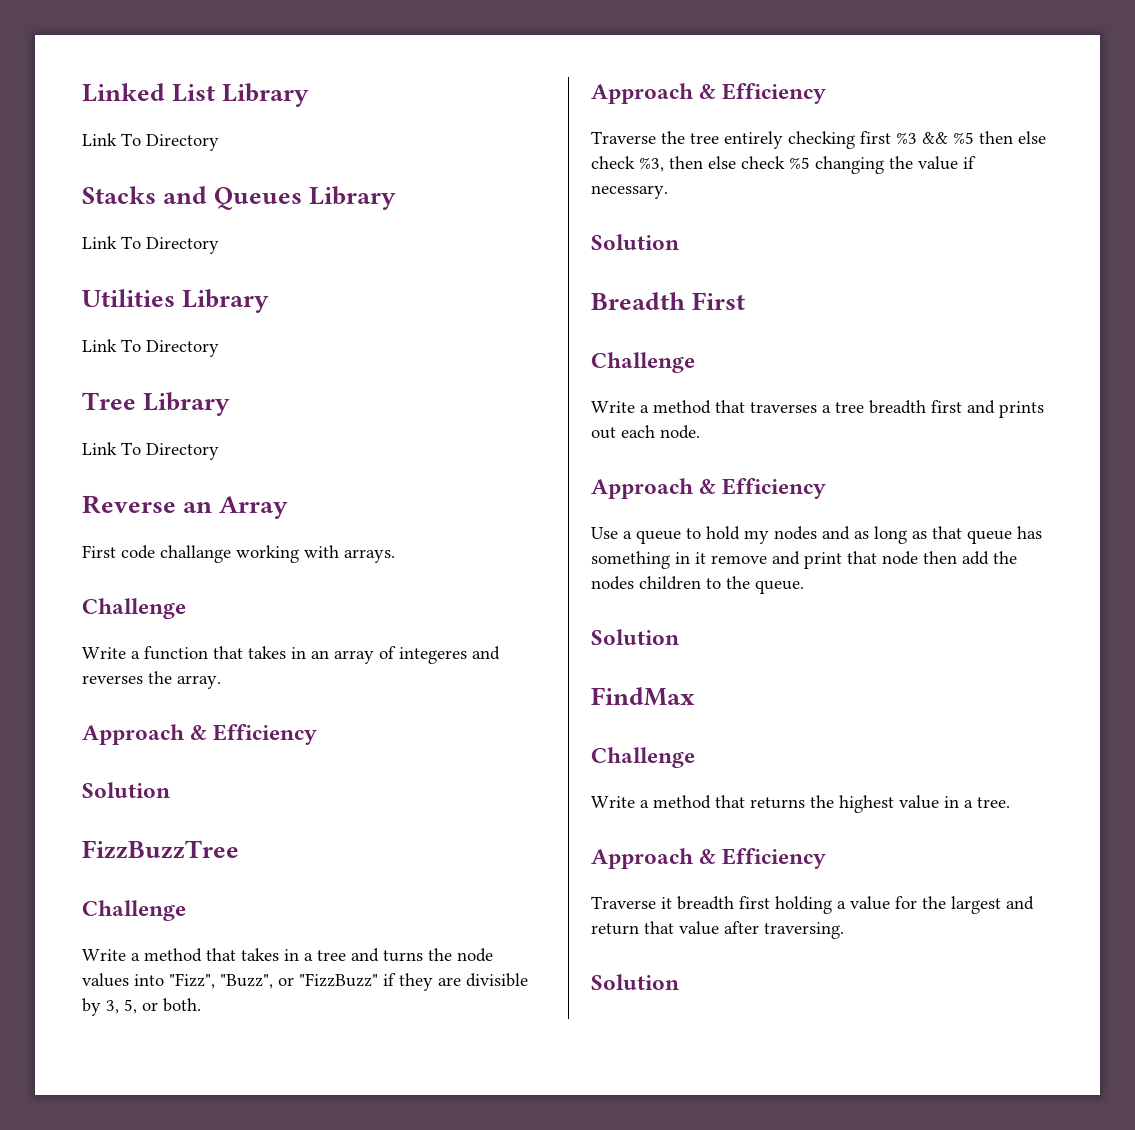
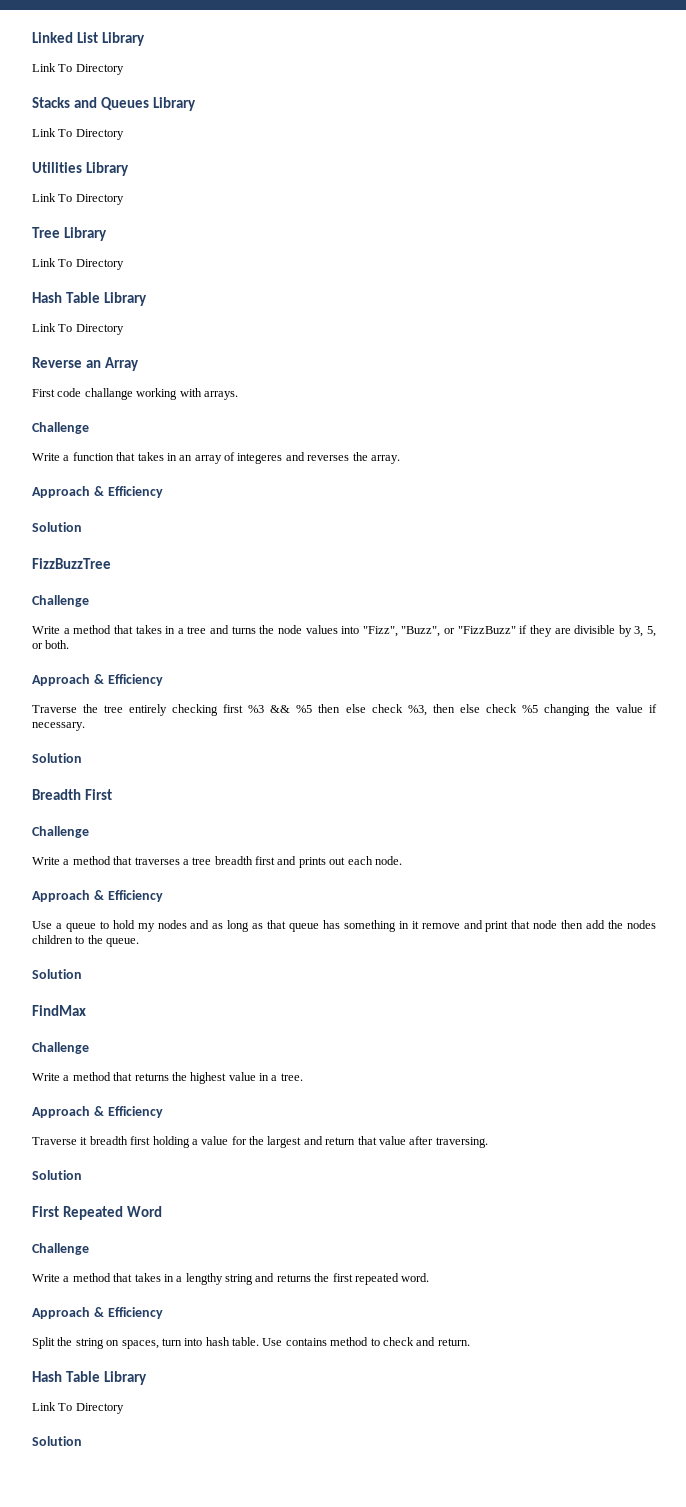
  Tree Library
+ Link To Directory
+ Hash Table Library
+ First Repeated Word
+ Challenge
+ Write a method that takes in a lengthy string and returns the first repeated word.
+ Approach & Efficiency
+ Split the string on spaces, turn into hash table. Use contains method to check and return.
+ Hash Table Library
+ Link To Directory
+ Solution

